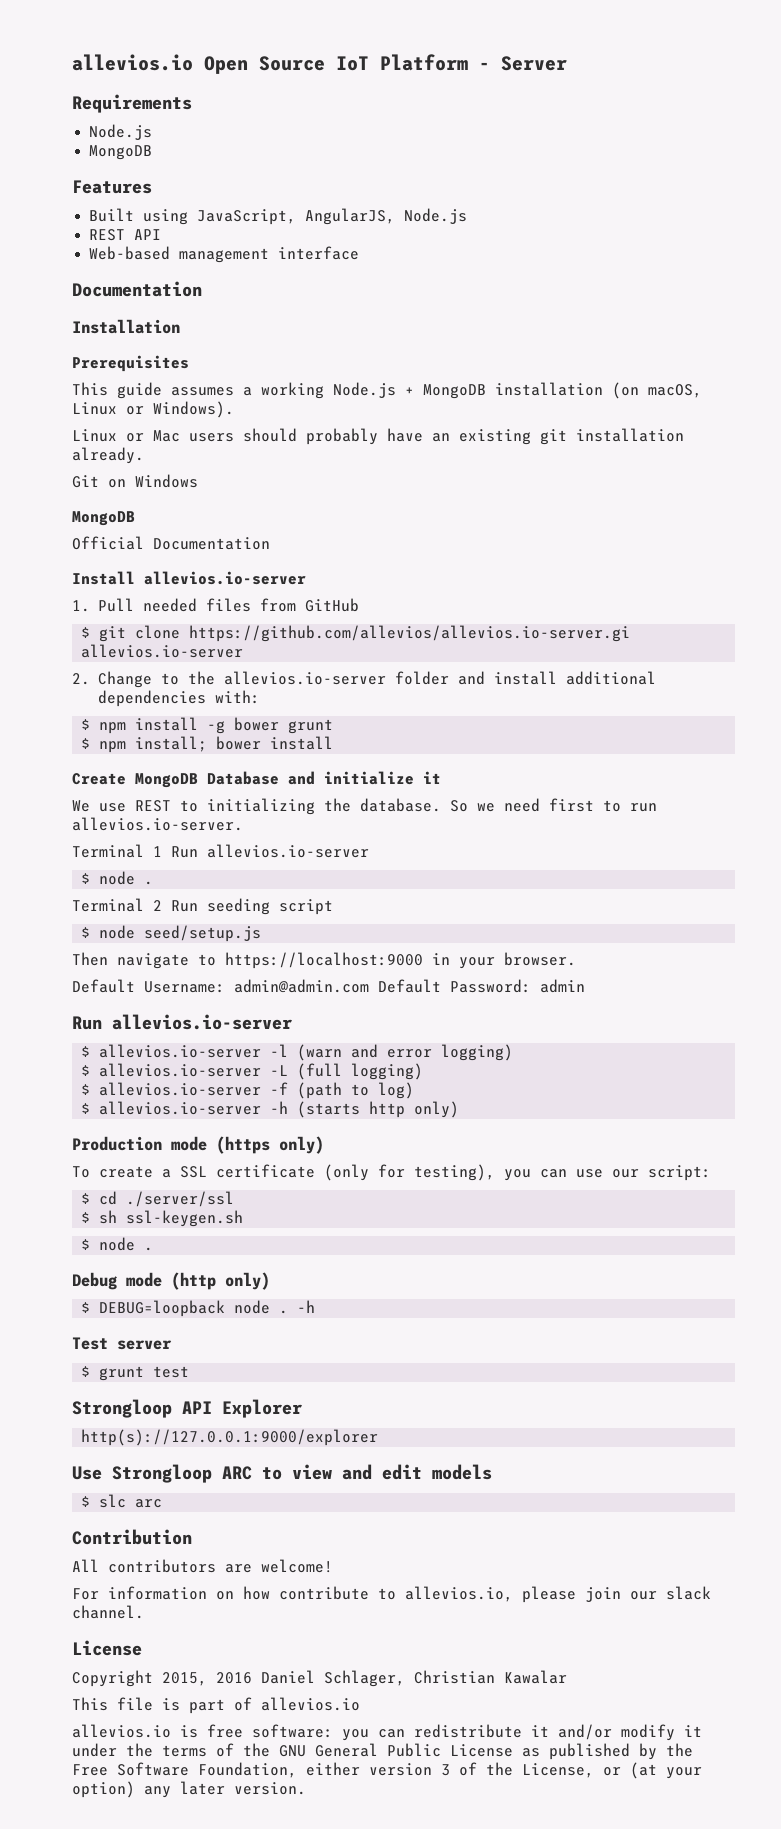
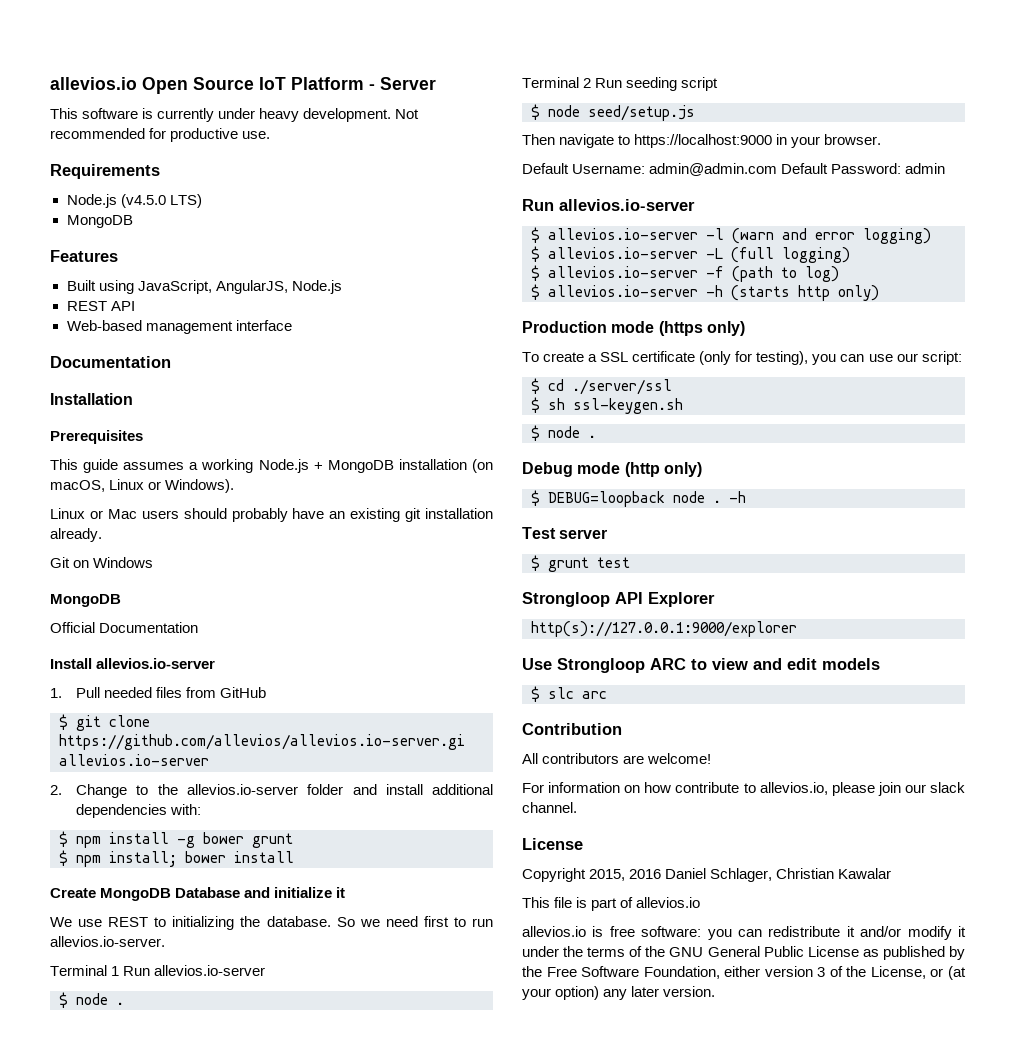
+ This software is currently under heavy development. Not recommended for productive use.
  Requirements
- Node.js
+ Node.js (v4.5.0 LTS)

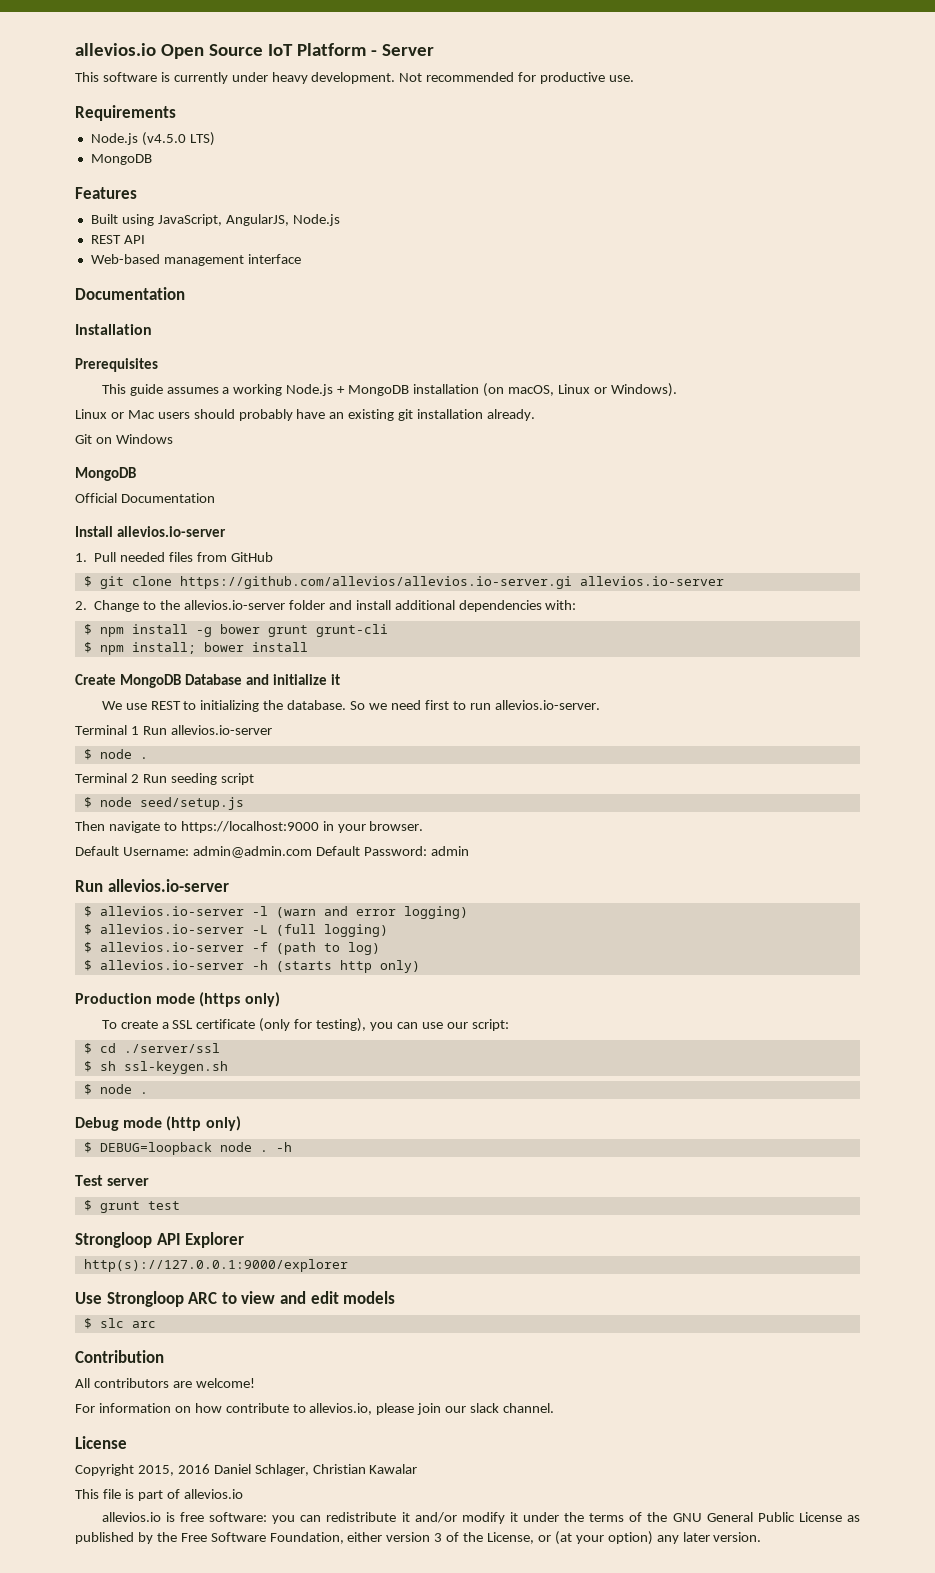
- $ npm install -g bower grunt
+ $ npm install -g bower grunt grunt-cli

